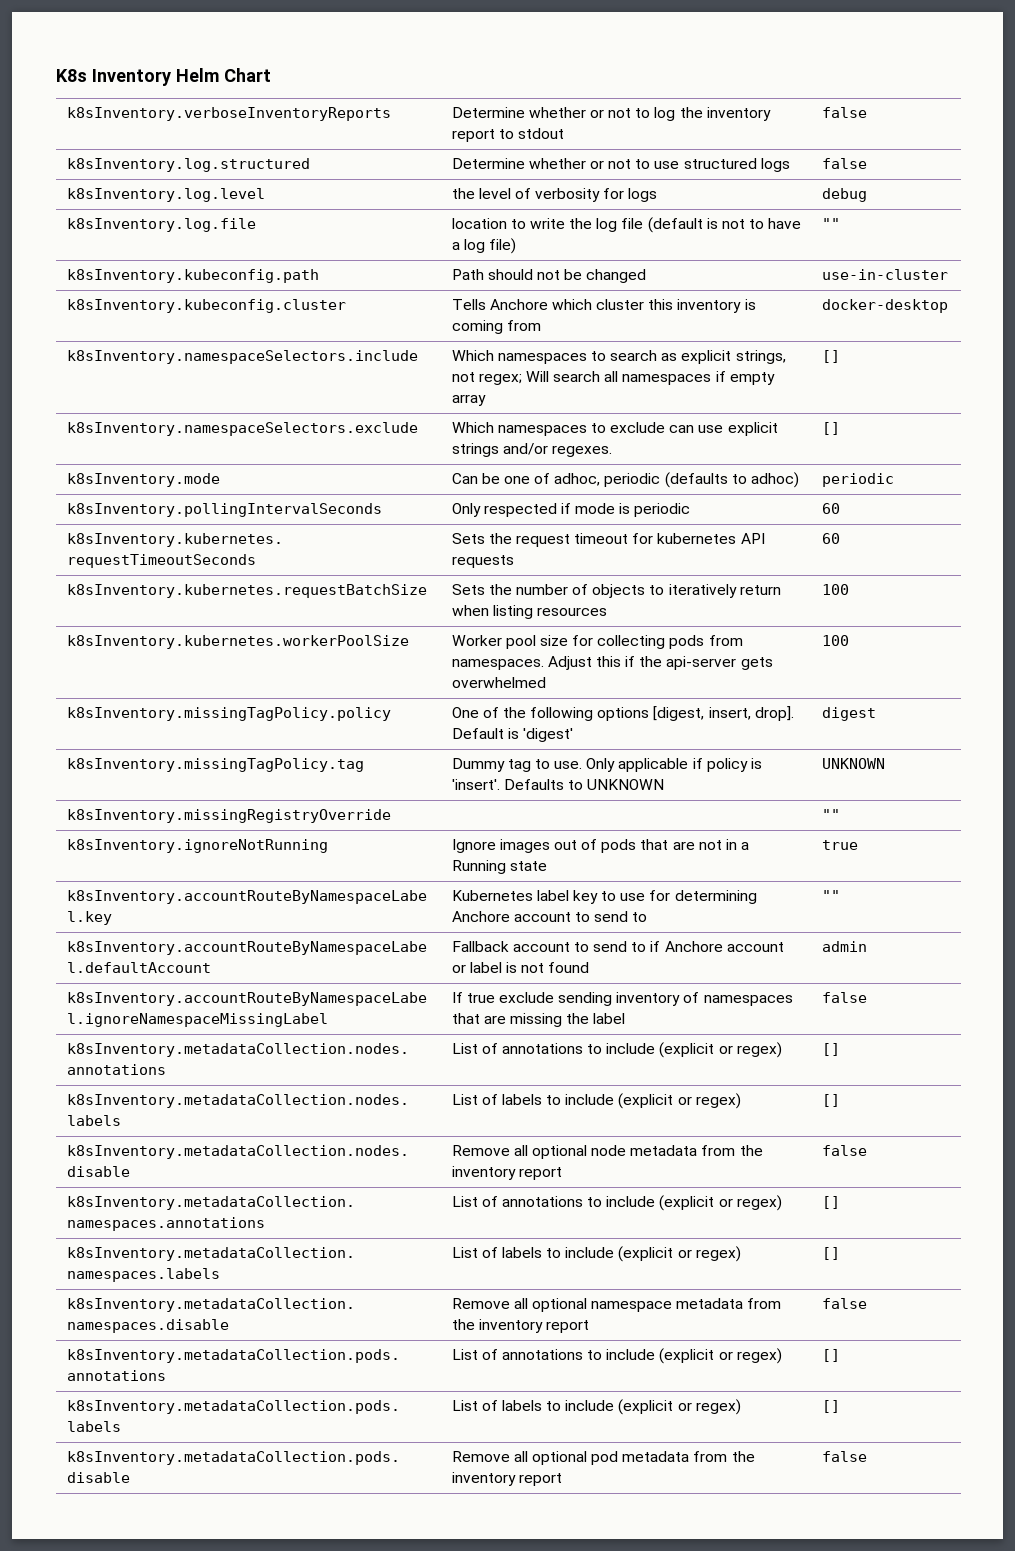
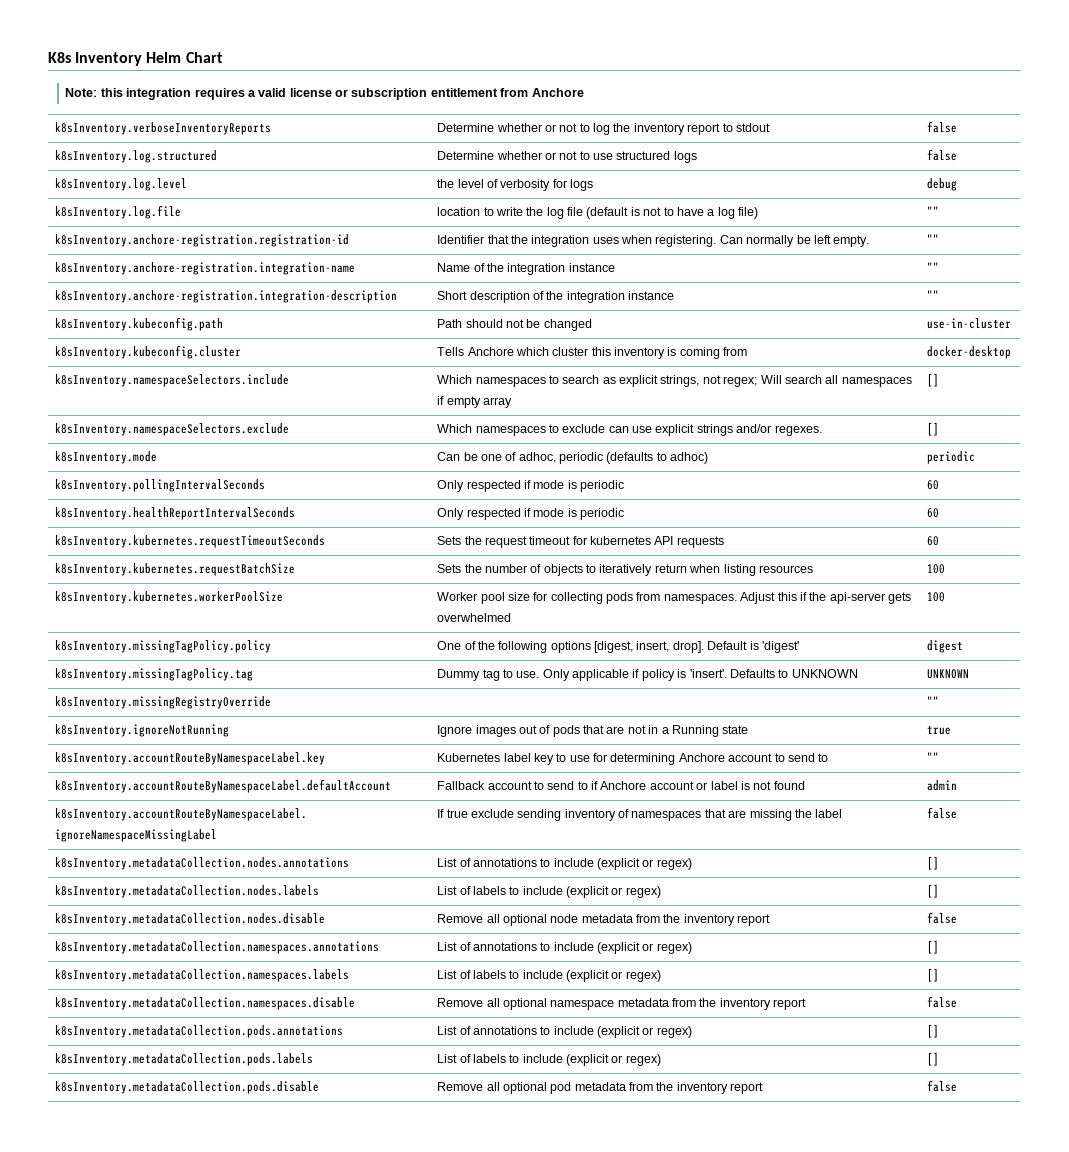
+ Note: this integration requires a valid license or subscription entitlement from Anchore
+ k8sInventory.anchore-registration.registration-id | Identifier that the integration uses when registering. Can normally be left empty. | ""
+ k8sInventory.anchore-registration.integration-name | Name of the integration instance | ""
+ k8sInventory.anchore-registration.integration-description | Short description of the integration instance | ""
+ k8sInventory.healthReportIntervalSeconds | Only respected if mode is periodic | 60

